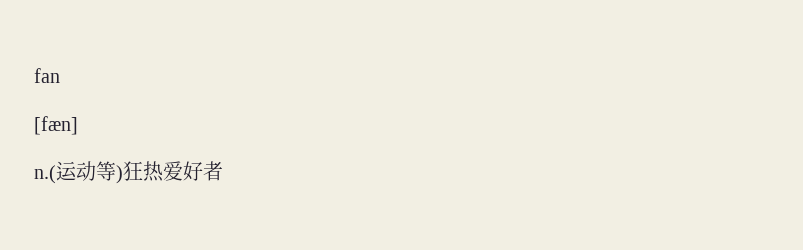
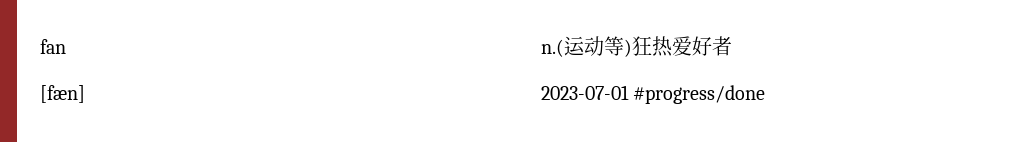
+ 2023-07-01 #progress/done

